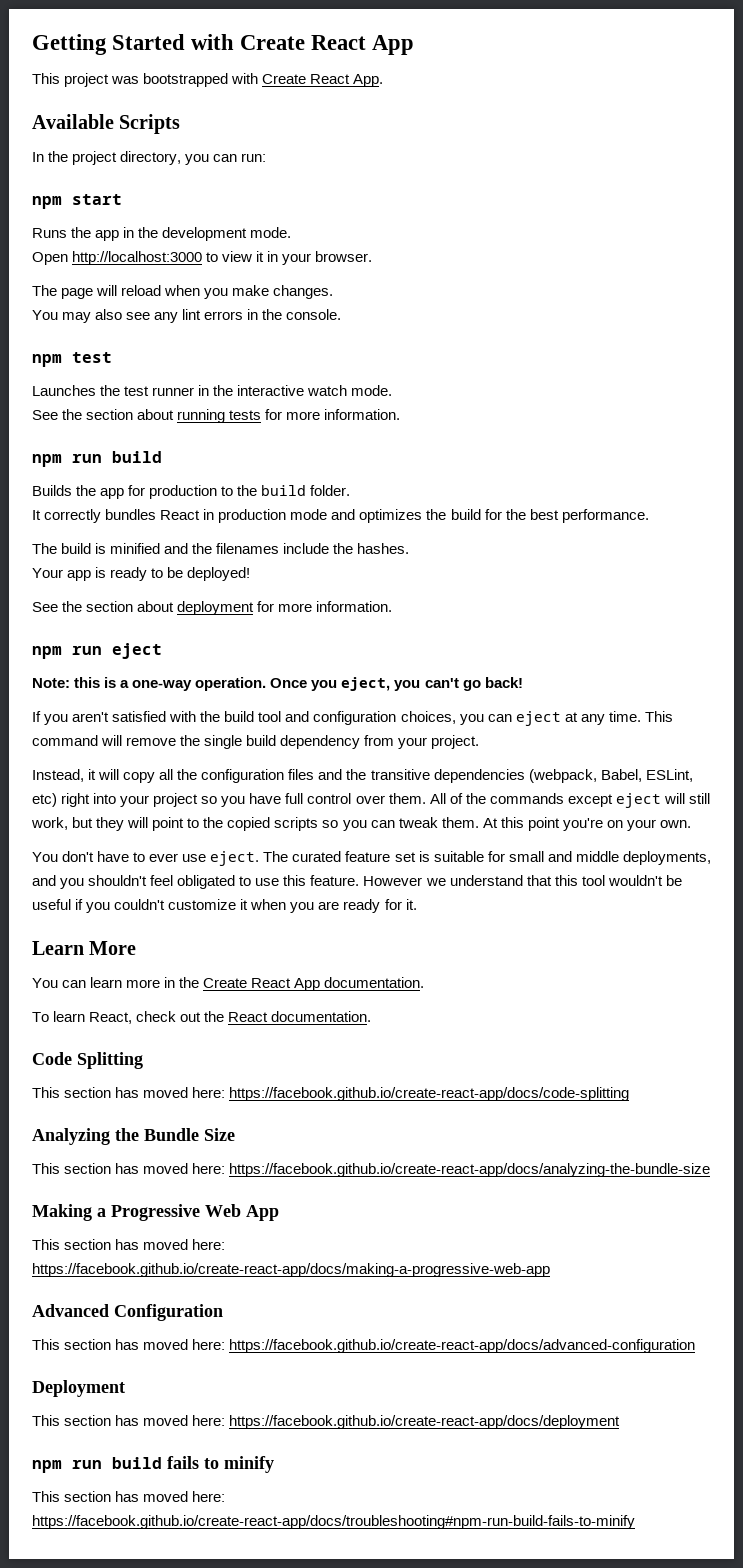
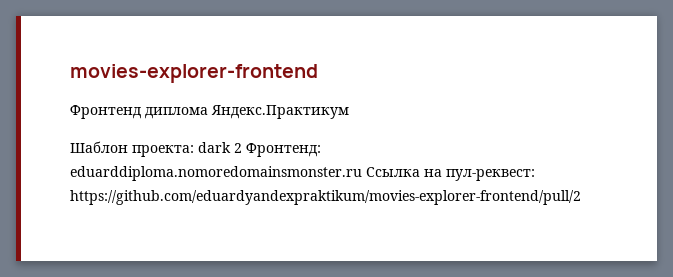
- Getting Started with Create React App
- This project was bootstrapped with Create React App.
- Available Scripts
- In the project directory, you can run:
- npm start
- Runs the app in the development mode.
- Open http://localhost:3000 to view it in your browser.
- The page will reload when you make changes.
- You may also see any lint errors in the console.
- npm test
- Launches the test runner in the interactive watch mode.
- See the section about running tests for more information.
- npm run build
- Builds the app for production to the build folder.
- It correctly bundles React in production mode and optimizes the build for the best performance.
- The build is minified and the filenames include the hashes.
- Your app is ready to be deployed!
- See the section about deployment for more information.
- npm run eject
- Note: this is a one-way operation. Once you eject, you can't go back!
- If you aren't satisfied with the build tool and configuration choices, you can eject at any time. This command will remove the single build dependency from your project.
- Instead, it will copy all the configuration files and the transitive dependencies (webpack, Babel, ESLint, etc) right into your project so you have full control over them. All of the commands except eject will still work, but they will point to the copied scripts so you can tweak them. At this point you're on your own.
- You don't have to ever use eject. The curated feature set is suitable for small and middle deployments, and you shouldn't feel obligated to use this feature. However we understand that this tool wouldn't be useful if you couldn't customize it when you are ready for it.
- Learn More
- You can learn more in the Create React App documentation.
- To learn React, check out the React documentation.
- Code Splitting
- This section has moved here: https://facebook.github.io/create-react-app/docs/code-splitting
- Analyzing the Bundle Size
- This section has moved here: https://facebook.github.io/create-react-app/docs/analyzing-the-bundle-size
- Making a Progressive Web App
- This section has moved here: https://facebook.github.io/create-react-app/docs/making-a-progressive-web-app
- Advanced Configuration
- This section has moved here: https://facebook.github.io/create-react-app/docs/advanced-configuration
- Deployment
- This section has moved here: https://facebook.github.io/create-react-app/docs/deployment
- npm run build fails to minify
- This section has moved here: https://facebook.github.io/create-react-app/docs/troubleshooting#npm-run-build-fails-to-minify
+ movies-explorer-frontend
+ Фронтенд диплома Яндекс.Практикум
+ Шаблон проекта: dark 2 Фронтенд: eduarddiploma.nomoredomainsmonster.ru Ссылка на пул-реквест: https://github.com/eduardyandexpraktikum/movies-explorer-frontend/pull/2

